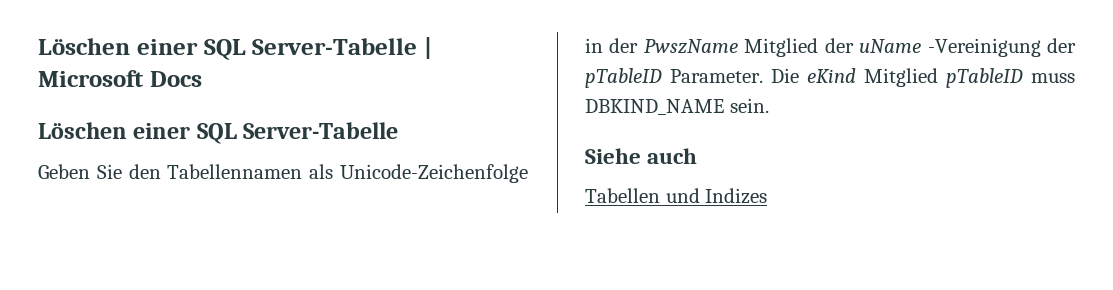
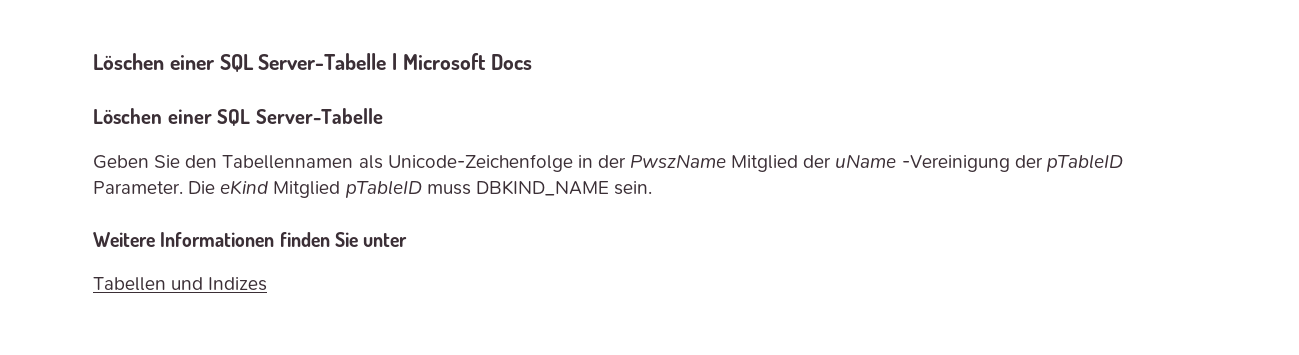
- Siehe auch
+ Weitere Informationen finden Sie unter

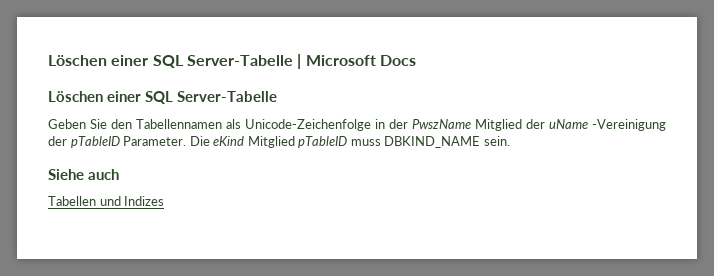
- Weitere Informationen finden Sie unter
+ Siehe auch

